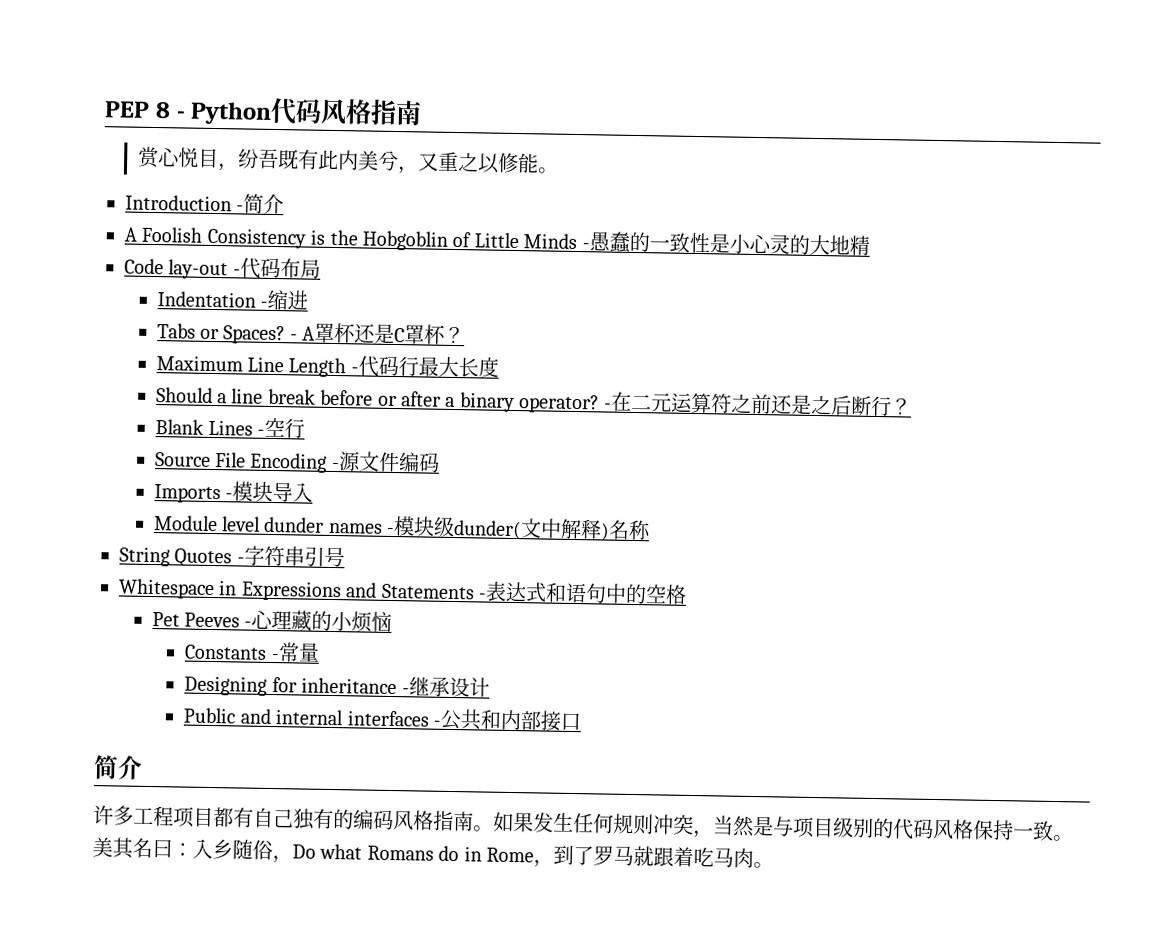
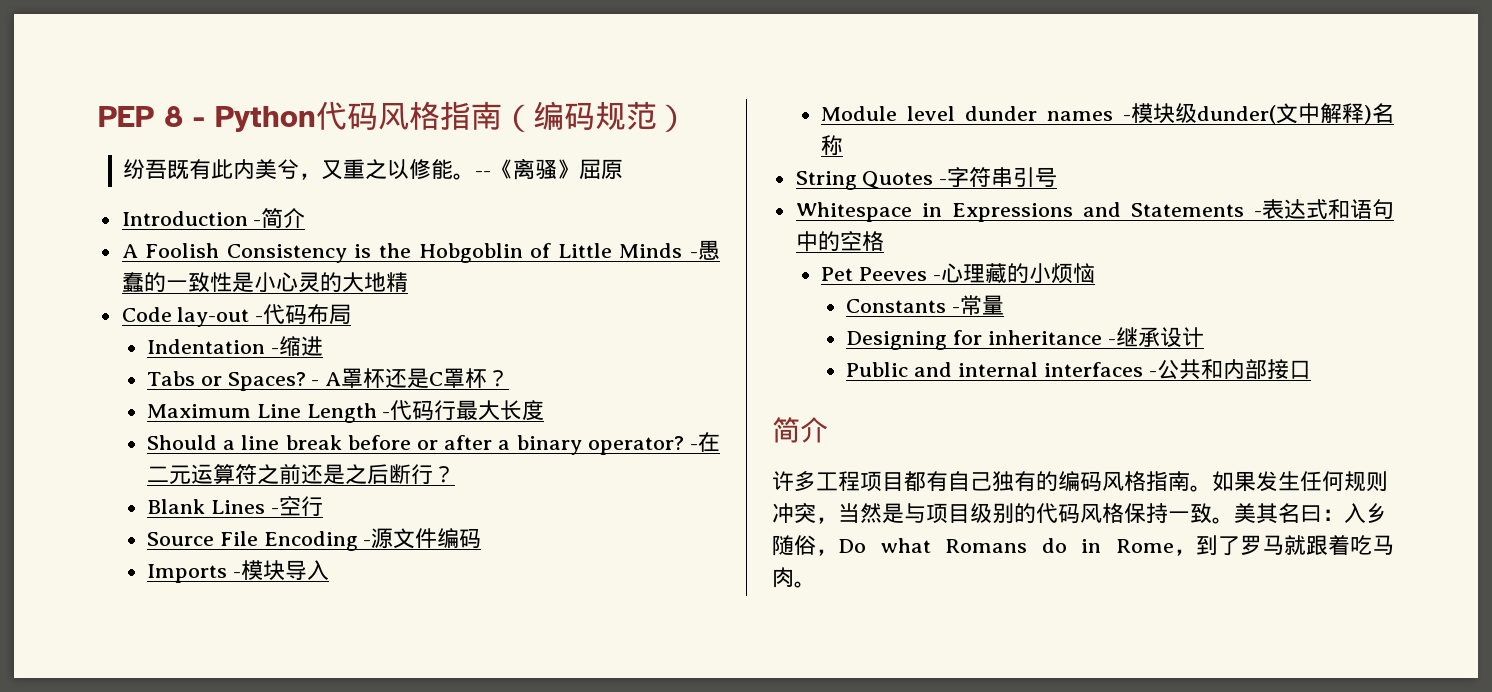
- PEP 8 - Python代码风格指南
- 赏心悦目，纷吾既有此内美兮，又重之以修能。
+ PEP 8 - Python代码风格指南（编码规范）
+ 纷吾既有此内美兮，又重之以修能。--《离骚》屈原

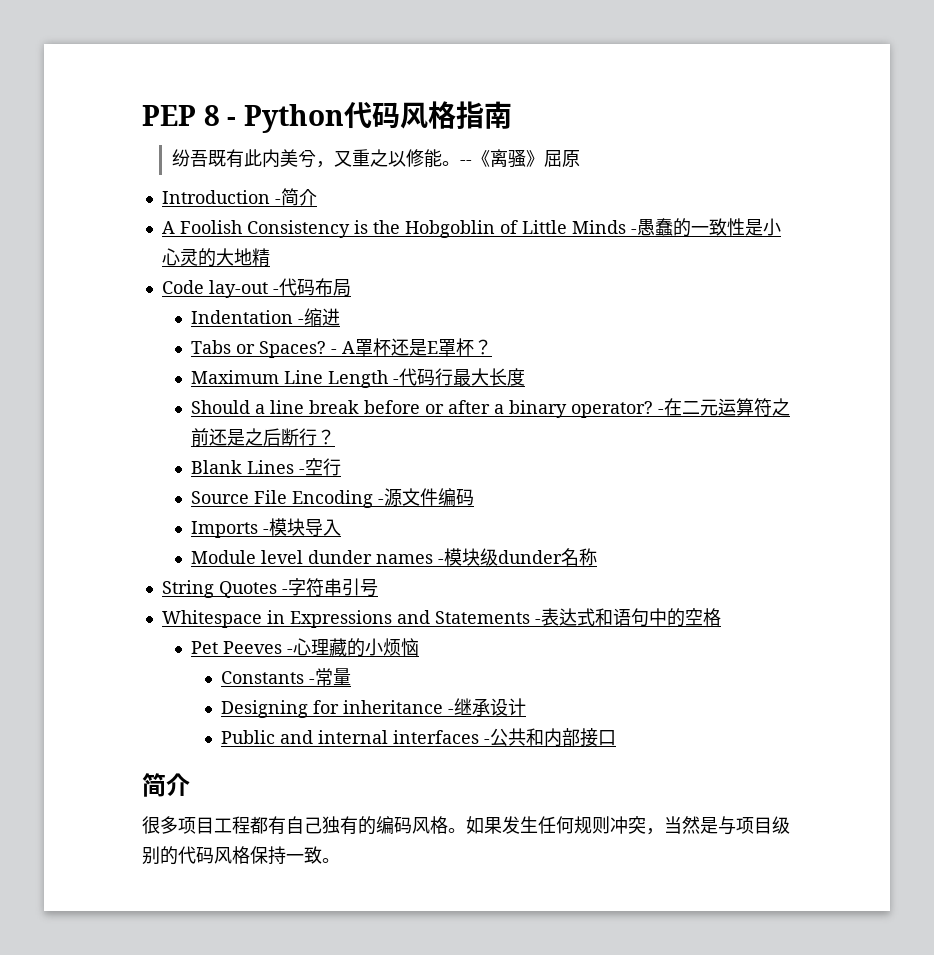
- PEP 8 - Python代码风格指南（编码规范）
+ PEP 8 - Python代码风格指南
- - A罩杯还是C罩杯？
+ - A罩杯还是E罩杯？
- Module level dunder names -模块级dunder(文中解释)名称
+ Module level dunder names -模块级dunder名称
- 许多工程项目都有自己独有的编码风格指南。
+ 很多项目工程都有自己独有的编码风格。
- 美其名曰：入乡随俗，Do what Romans do in Rome，到了罗马就跟着吃马肉。

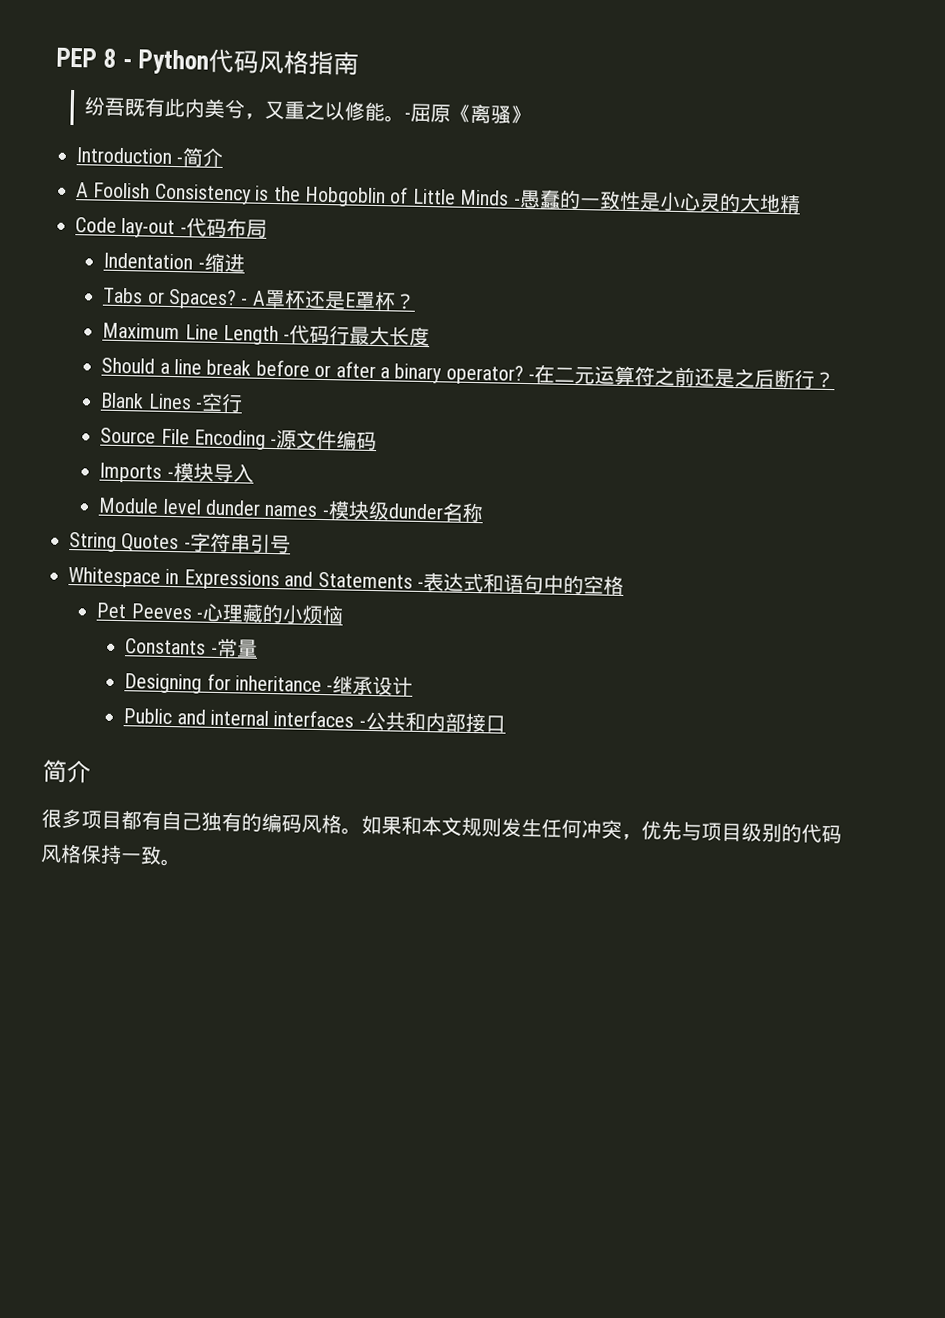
- --《离骚》屈原
+ -屈原《离骚》
- 很多项目工程都有自己独有的编码风格。
+ 很多项目都有自己独有的编码风格。
- 如果发生任何规则冲突，当然是与项目级别的代码风格保持一致。
+ 如果和本文规则发生任何冲突，优先与项目级别的代码风格保持一致。

